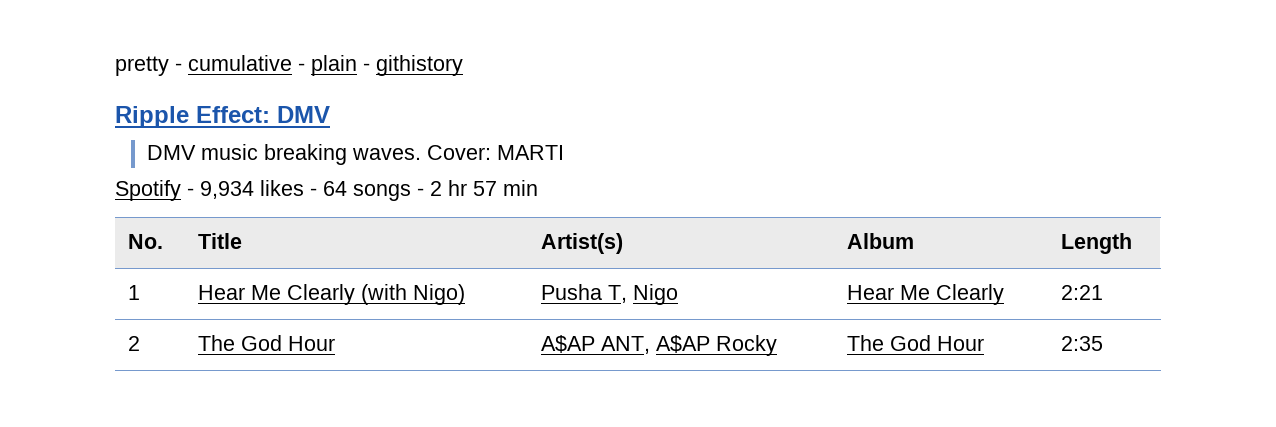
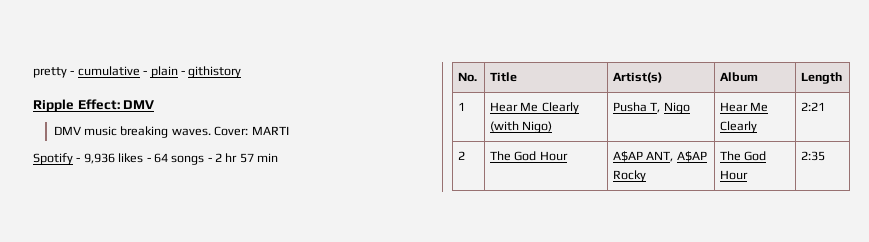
- Spotify - 9,934 likes - 64 songs - 2 hr 57 min
+ Spotify - 9,936 likes - 64 songs - 2 hr 57 min

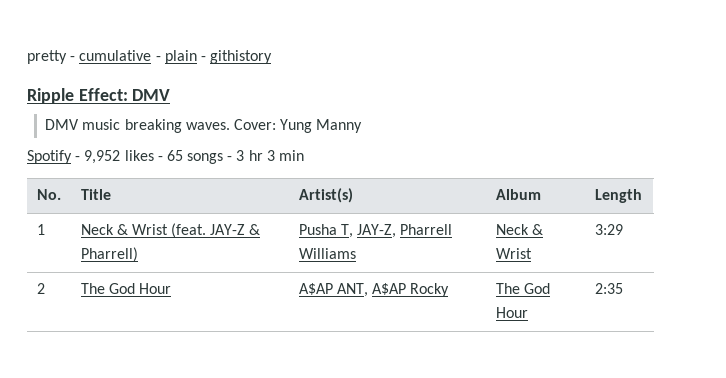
- Cover: MARTI
+ Cover: Yung Manny
- Spotify - 9,936 likes - 64 songs - 2 hr 57 min
+ Spotify - 9,952 likes - 65 songs - 3 hr 3 min
- 1 | Hear Me Clearly (with Nigo) | Pusha T, Nigo | Hear Me Clearly | 2:21
+ 1 | Neck & Wrist (feat. JAY-Z & Pharrell) | Pusha T, JAY-Z, Pharrell Williams | Neck & Wrist | 3:29

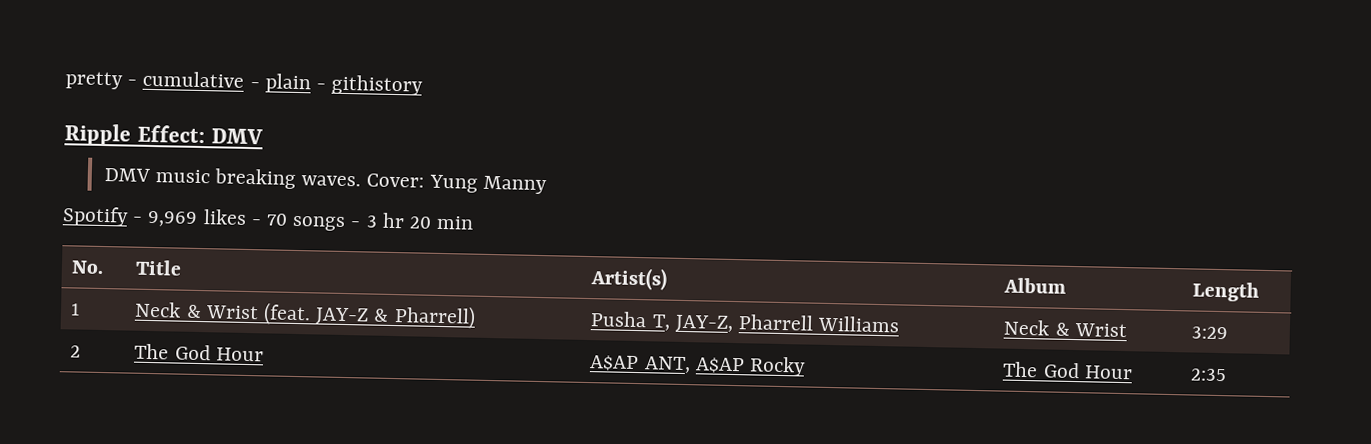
- Spotify - 9,952 likes - 65 songs - 3 hr 3 min
+ Spotify - 9,969 likes - 70 songs - 3 hr 20 min

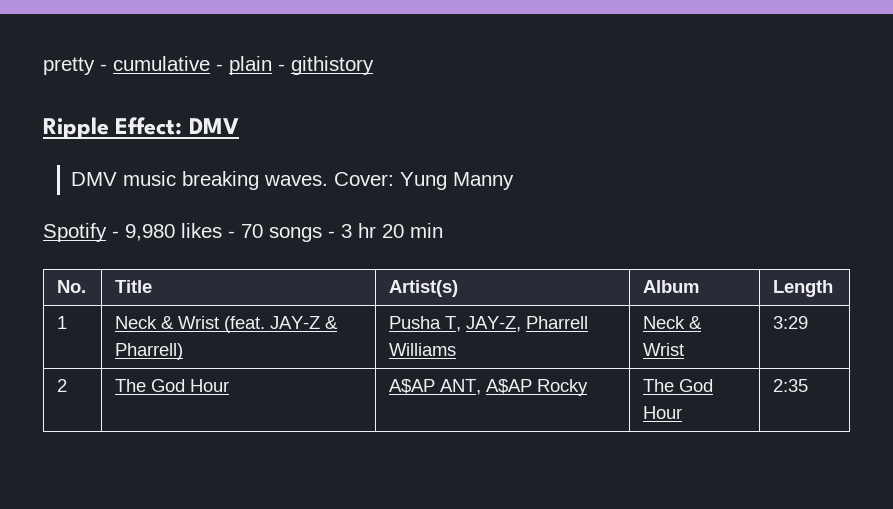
- Spotify - 9,969 likes - 70 songs - 3 hr 20 min
+ Spotify - 9,980 likes - 70 songs - 3 hr 20 min

